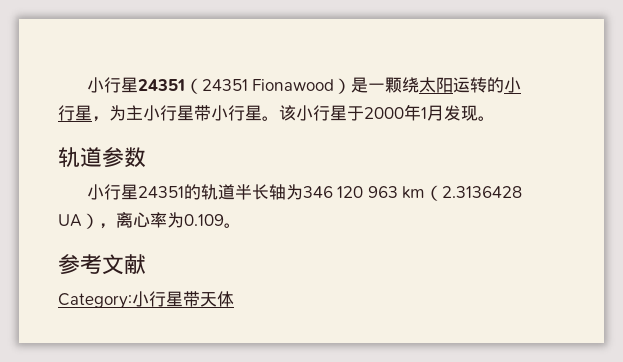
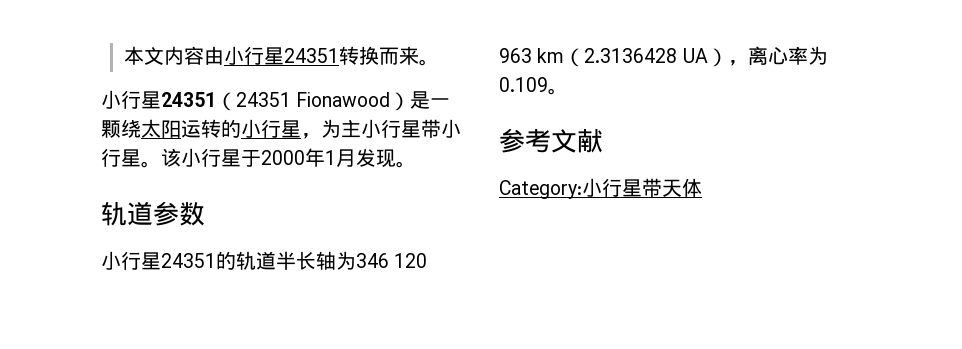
+ 本文内容由小行星24351转换而来。

